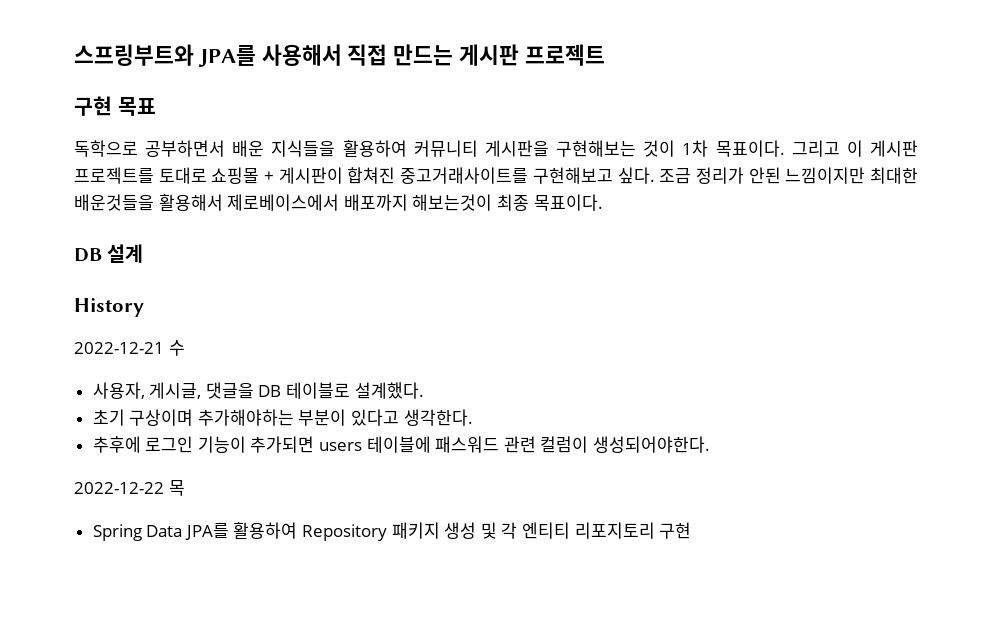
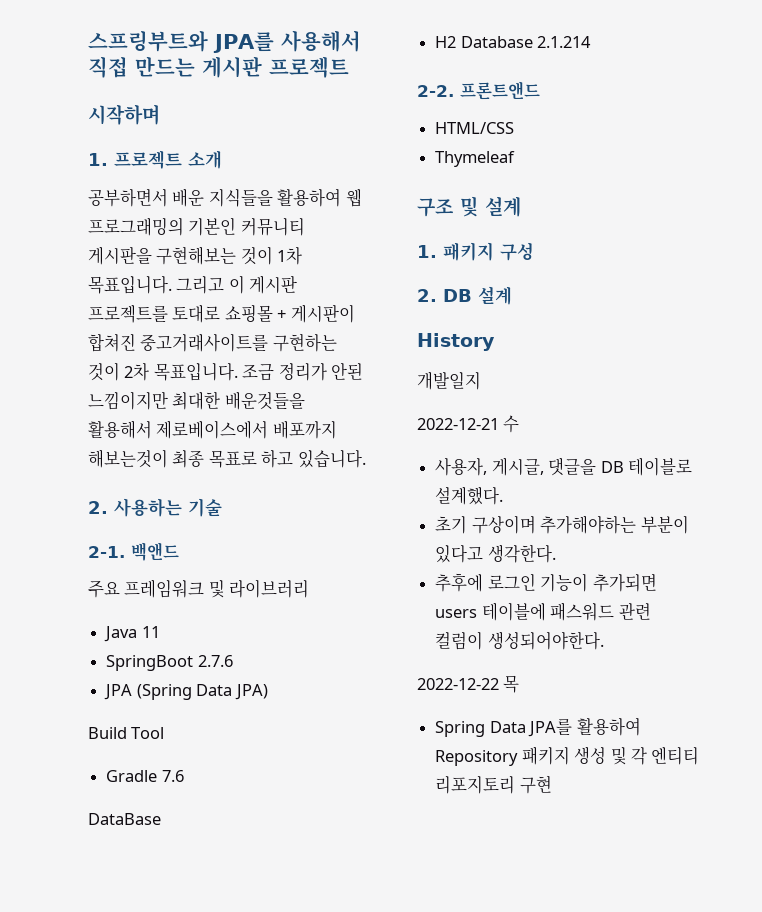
- 구현 목표
- 독학으로 공부하면서 배운 지식들을 활용하여 커뮤니티 게시판을 구현해보는 것이 1차 목표이다.
+ 시작하며
+ 1. 프로젝트 소개
+ 공부하면서 배운 지식들을 활용하여 웹 프로그래밍의 기본인 커뮤니티 게시판을 구현해보는 것이 1차 목표입니다.
- 그리고 이 게시판 프로젝트를 토대로 쇼핑몰 + 게시판이 합쳐진 중고거래사이트를 구현해보고 싶다.
+ 그리고 이 게시판 프로젝트를 토대로 쇼핑몰 + 게시판이 합쳐진 중고거래사이트를 구현하는 것이 2차 목표입니다.
- 조금 정리가 안된 느낌이지만 최대한 배운것들을 활용해서 제로베이스에서 배포까지 해보는것이 최종 목표이다.
- DB 설계
+ 조금 정리가 안된 느낌이지만 최대한 배운것들을 활용해서 제로베이스에서 배포까지 해보는것이 최종 목표로 하고 있습니다.
+ 2. 사용하는 기술
+ 2-1. 백앤드
+ 주요 프레임워크 및 라이브러리
+ Java 11
+ SpringBoot 2.7.6
+ JPA (Spring Data JPA)
+ Build Tool
+ Gradle 7.6
+ DataBase
+ H2 Database 2.1.214
+ 2-2. 프론트앤드
+ HTML/CSS
+ Thymeleaf
+ 구조 및 설계
+ 1. 패키지 구성
+ 2. DB 설계
+ 개발일지

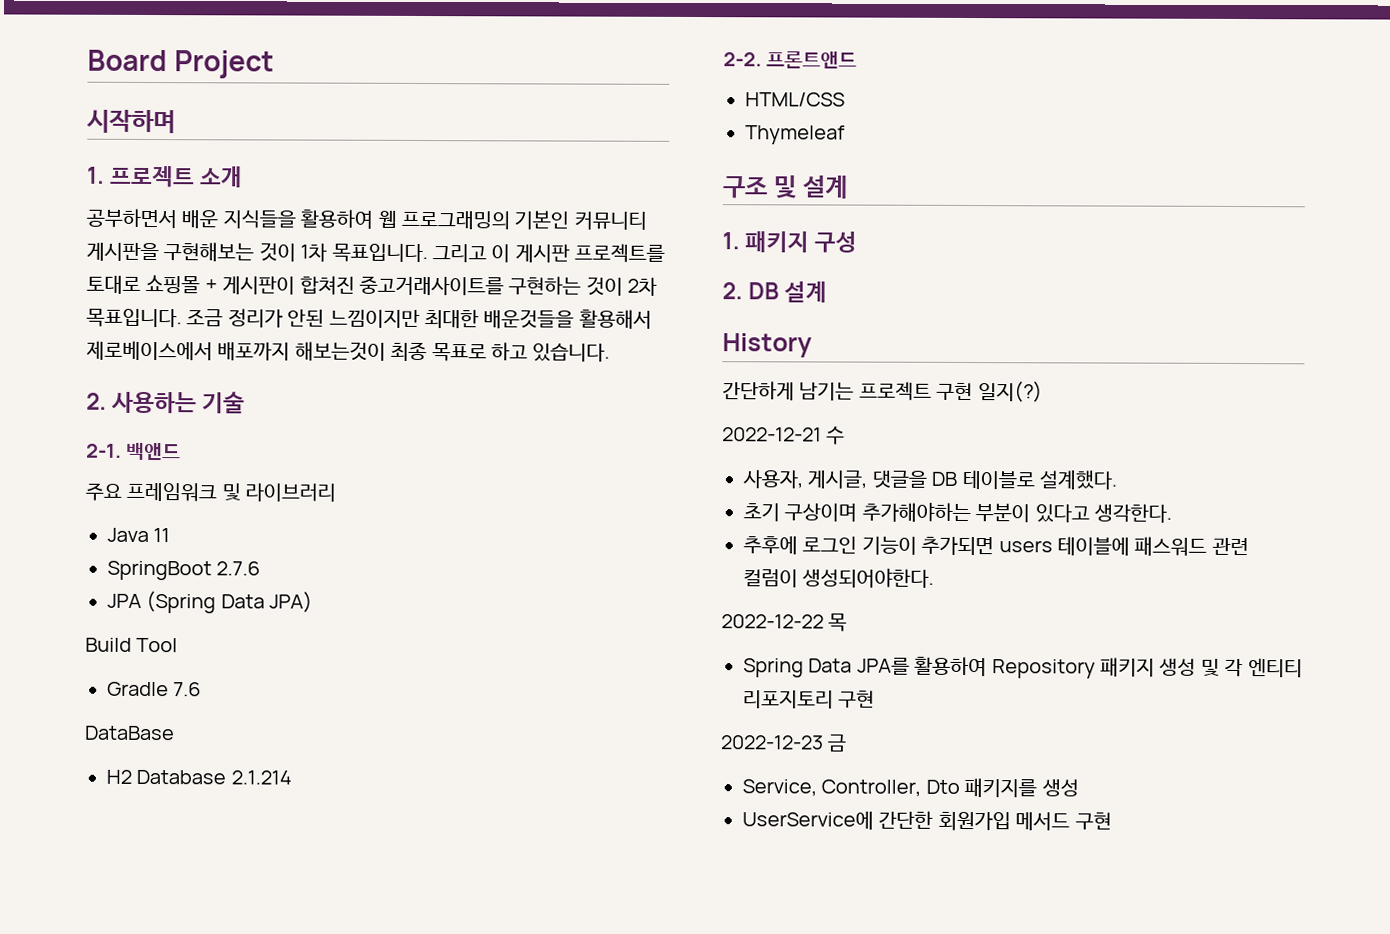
- 스프링부트와 JPA를 사용해서 직접 만드는 게시판 프로젝트
+ Board Project
- 개발일지
+ 간단하게 남기는 프로젝트 구현 일지(?)
+ 2022-12-23 금
+ Service, Controller, Dto 패키지를 생성
+ UserService에 간단한 회원가입 메서드 구현

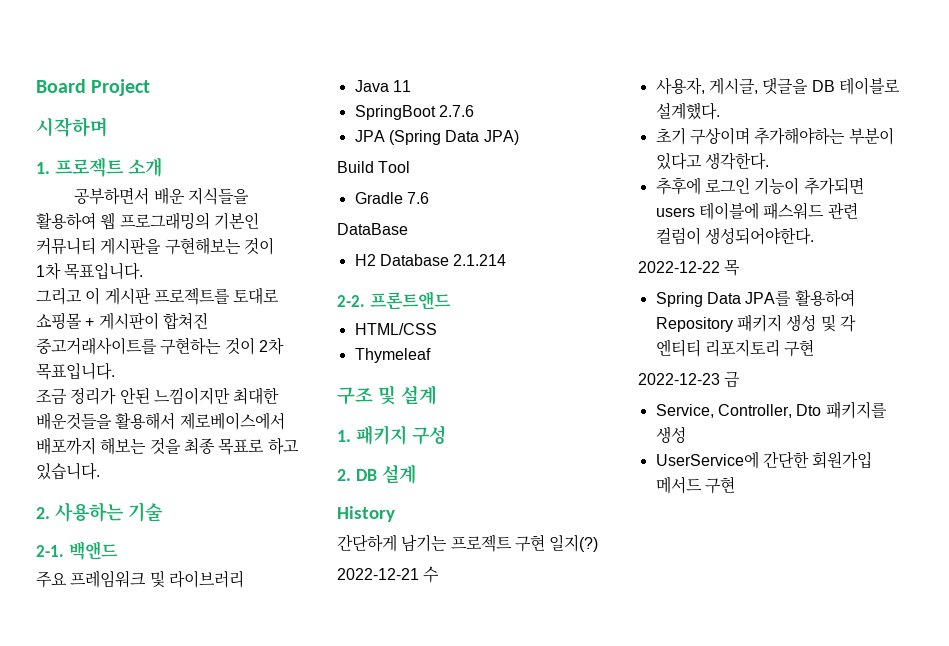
- 공부하면서 배운 지식들을 활용하여 웹 프로그래밍의 기본인 커뮤니티 게시판을 구현해보는 것이 1차 목표입니다. 그리고 이 게시판 프로젝트를 토대로 쇼핑몰 + 게시판이 합쳐진 중고거래사이트를 구현하는 것이 2차 목표입니다. 조금 정리가 안된 느낌이지만 최대한 배운것들을 활용해서 제로베이스에서 배포까지 해보는것이 최종 목표로 하고 있습니다.
+ 공부하면서 배운 지식들을 활용하여 웹 프로그래밍의 기본인 커뮤니티 게시판을 구현해보는 것이 1차 목표입니다.
+ 그리고 이 게시판 프로젝트를 토대로 쇼핑몰 + 게시판이 합쳐진 중고거래사이트를 구현하는 것이 2차 목표입니다.
+ 조금 정리가 안된 느낌이지만 최대한 배운것들을 활용해서 제로베이스에서 배포까지 해보는 것을 최종 목표로 하고 있습니다.

